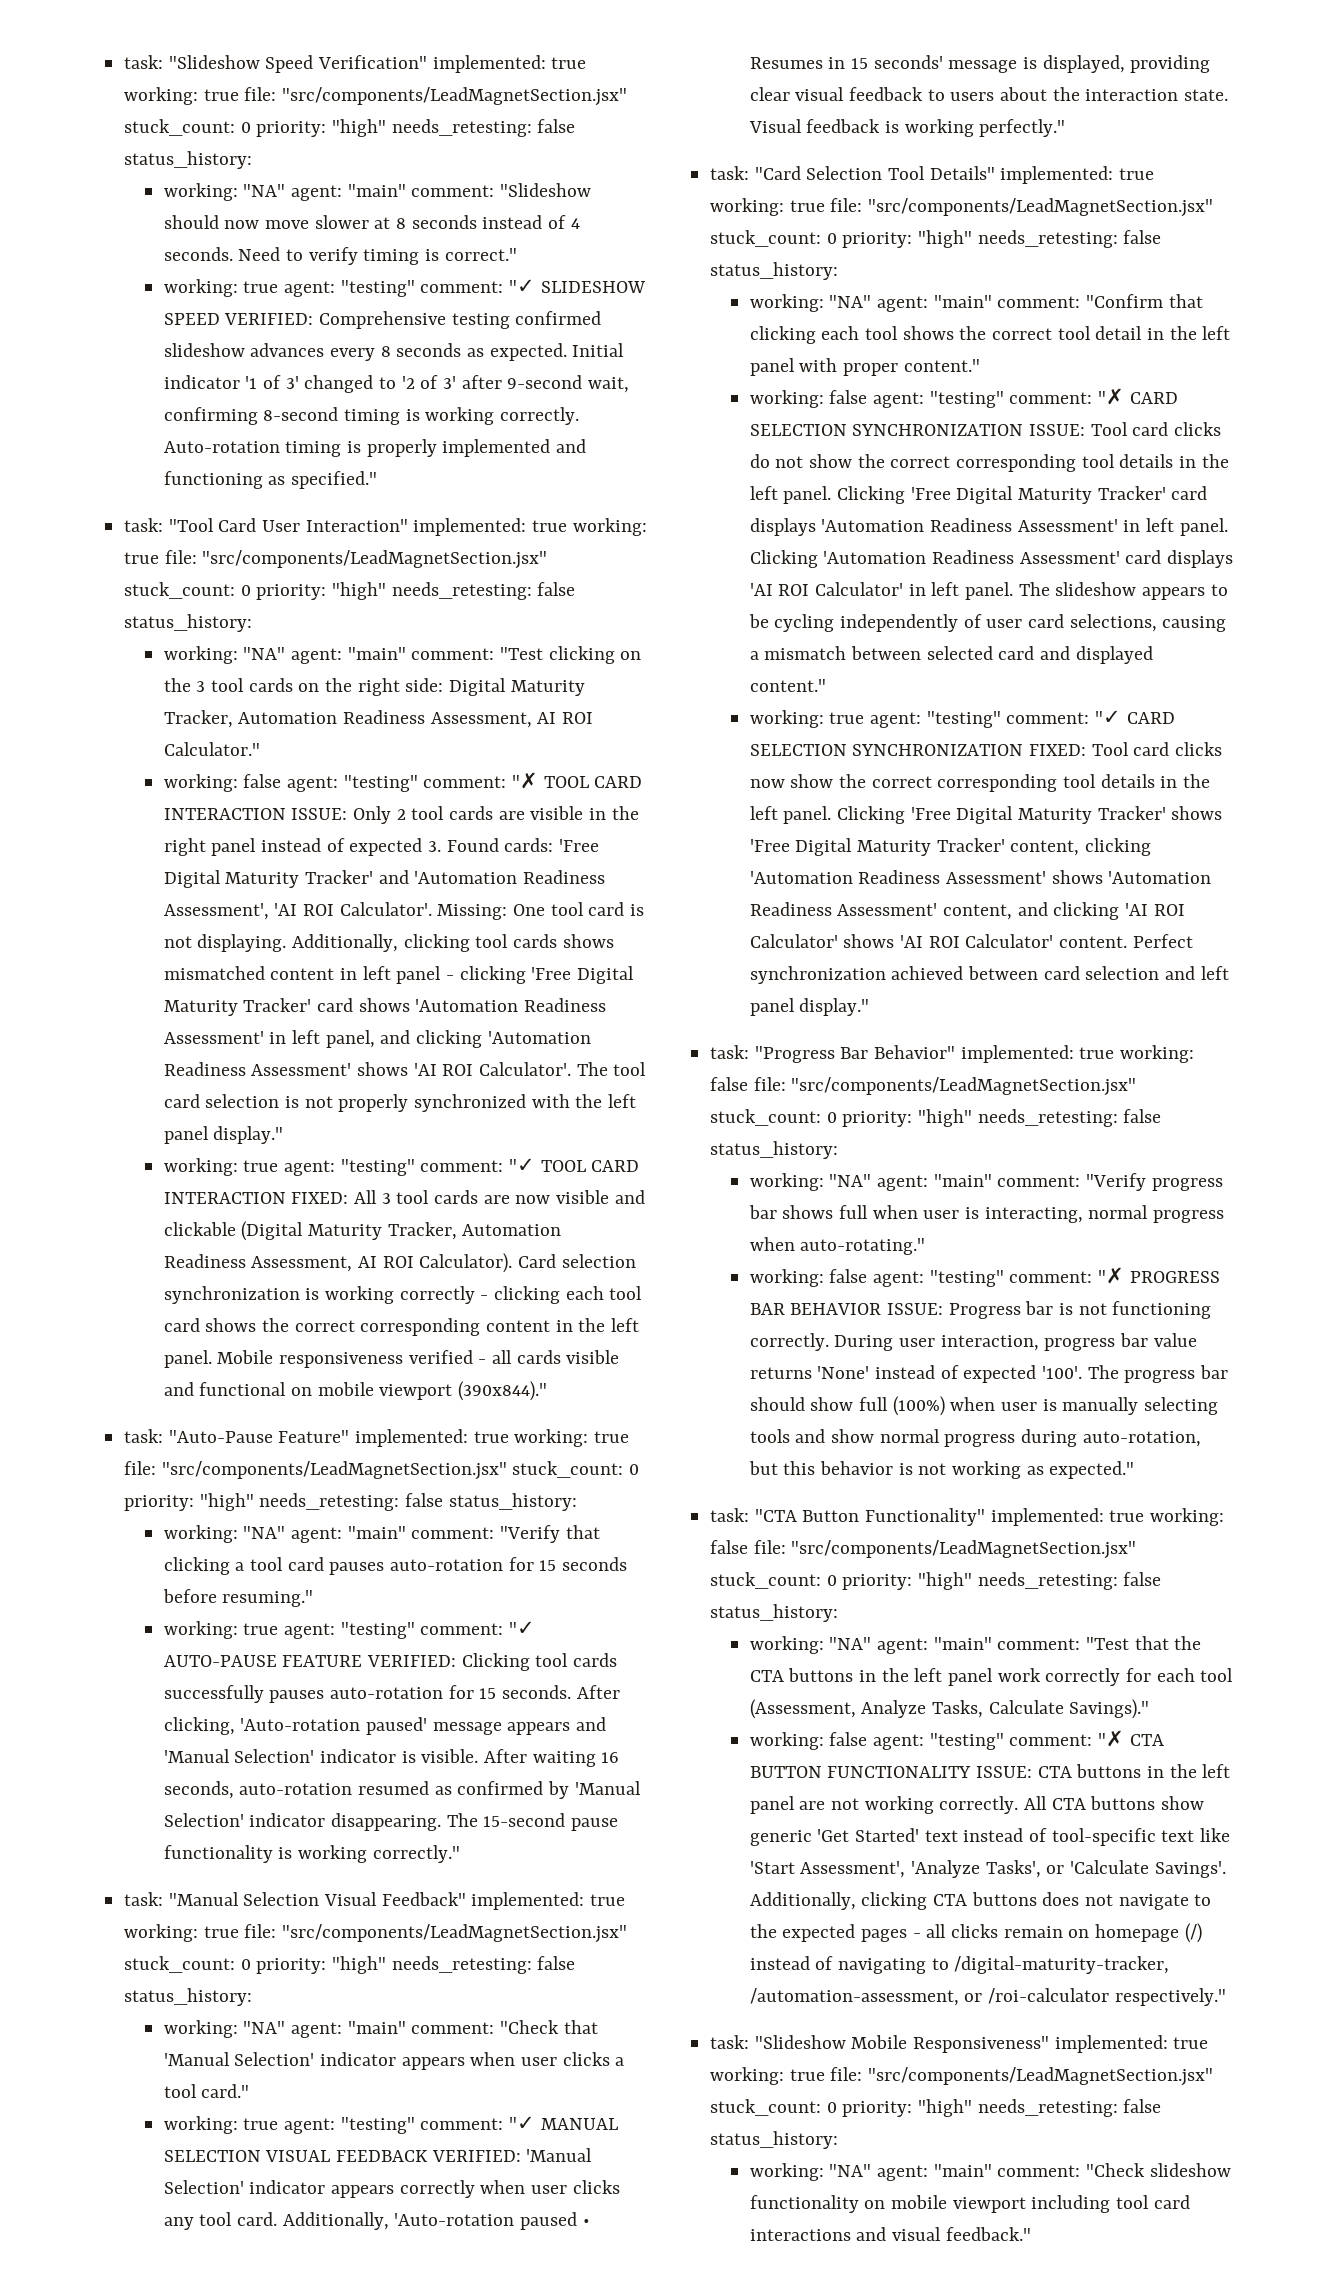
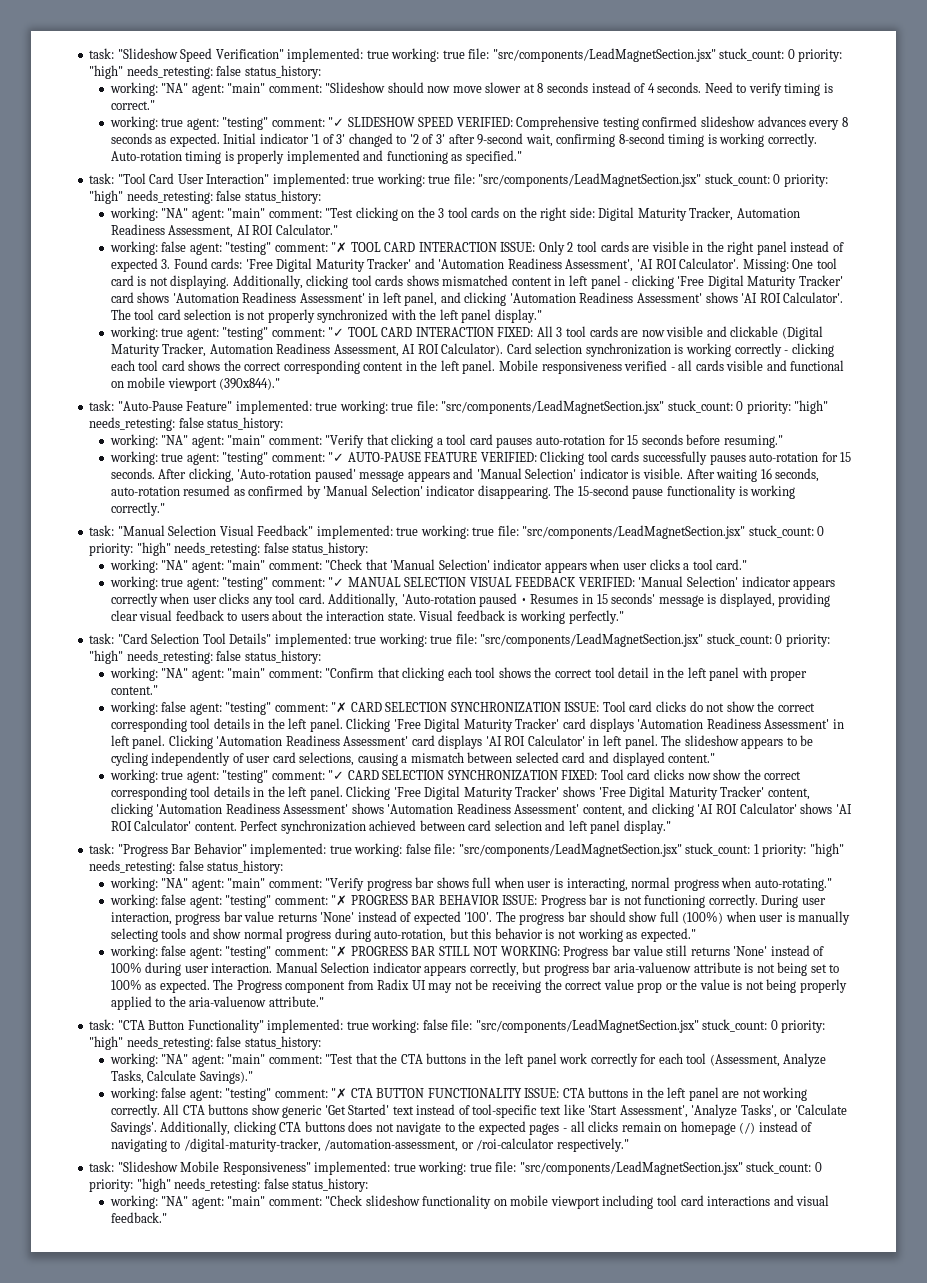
- task: "Progress Bar Behavior" implemented: true working: false file: "src/components/LeadMagnetSection.jsx" stuck_count: 0 priority: "high" needs_retesting: false status_history:
+ task: "Progress Bar Behavior" implemented: true working: false file: "src/components/LeadMagnetSection.jsx" stuck_count: 1 priority: "high" needs_retesting: false status_history:
+ working: false agent: "testing" comment: "✗ PROGRESS BAR STILL NOT WORKING: Progress bar value still returns 'None' instead of 100% during user interaction. Manual Selection indicator appears correctly, but progress bar aria-valuenow attribute is not being set to 100% as expected. The Progress component from Radix UI may not be receiving the correct value prop or the value is not being properly applied to the aria-valuenow attribute."

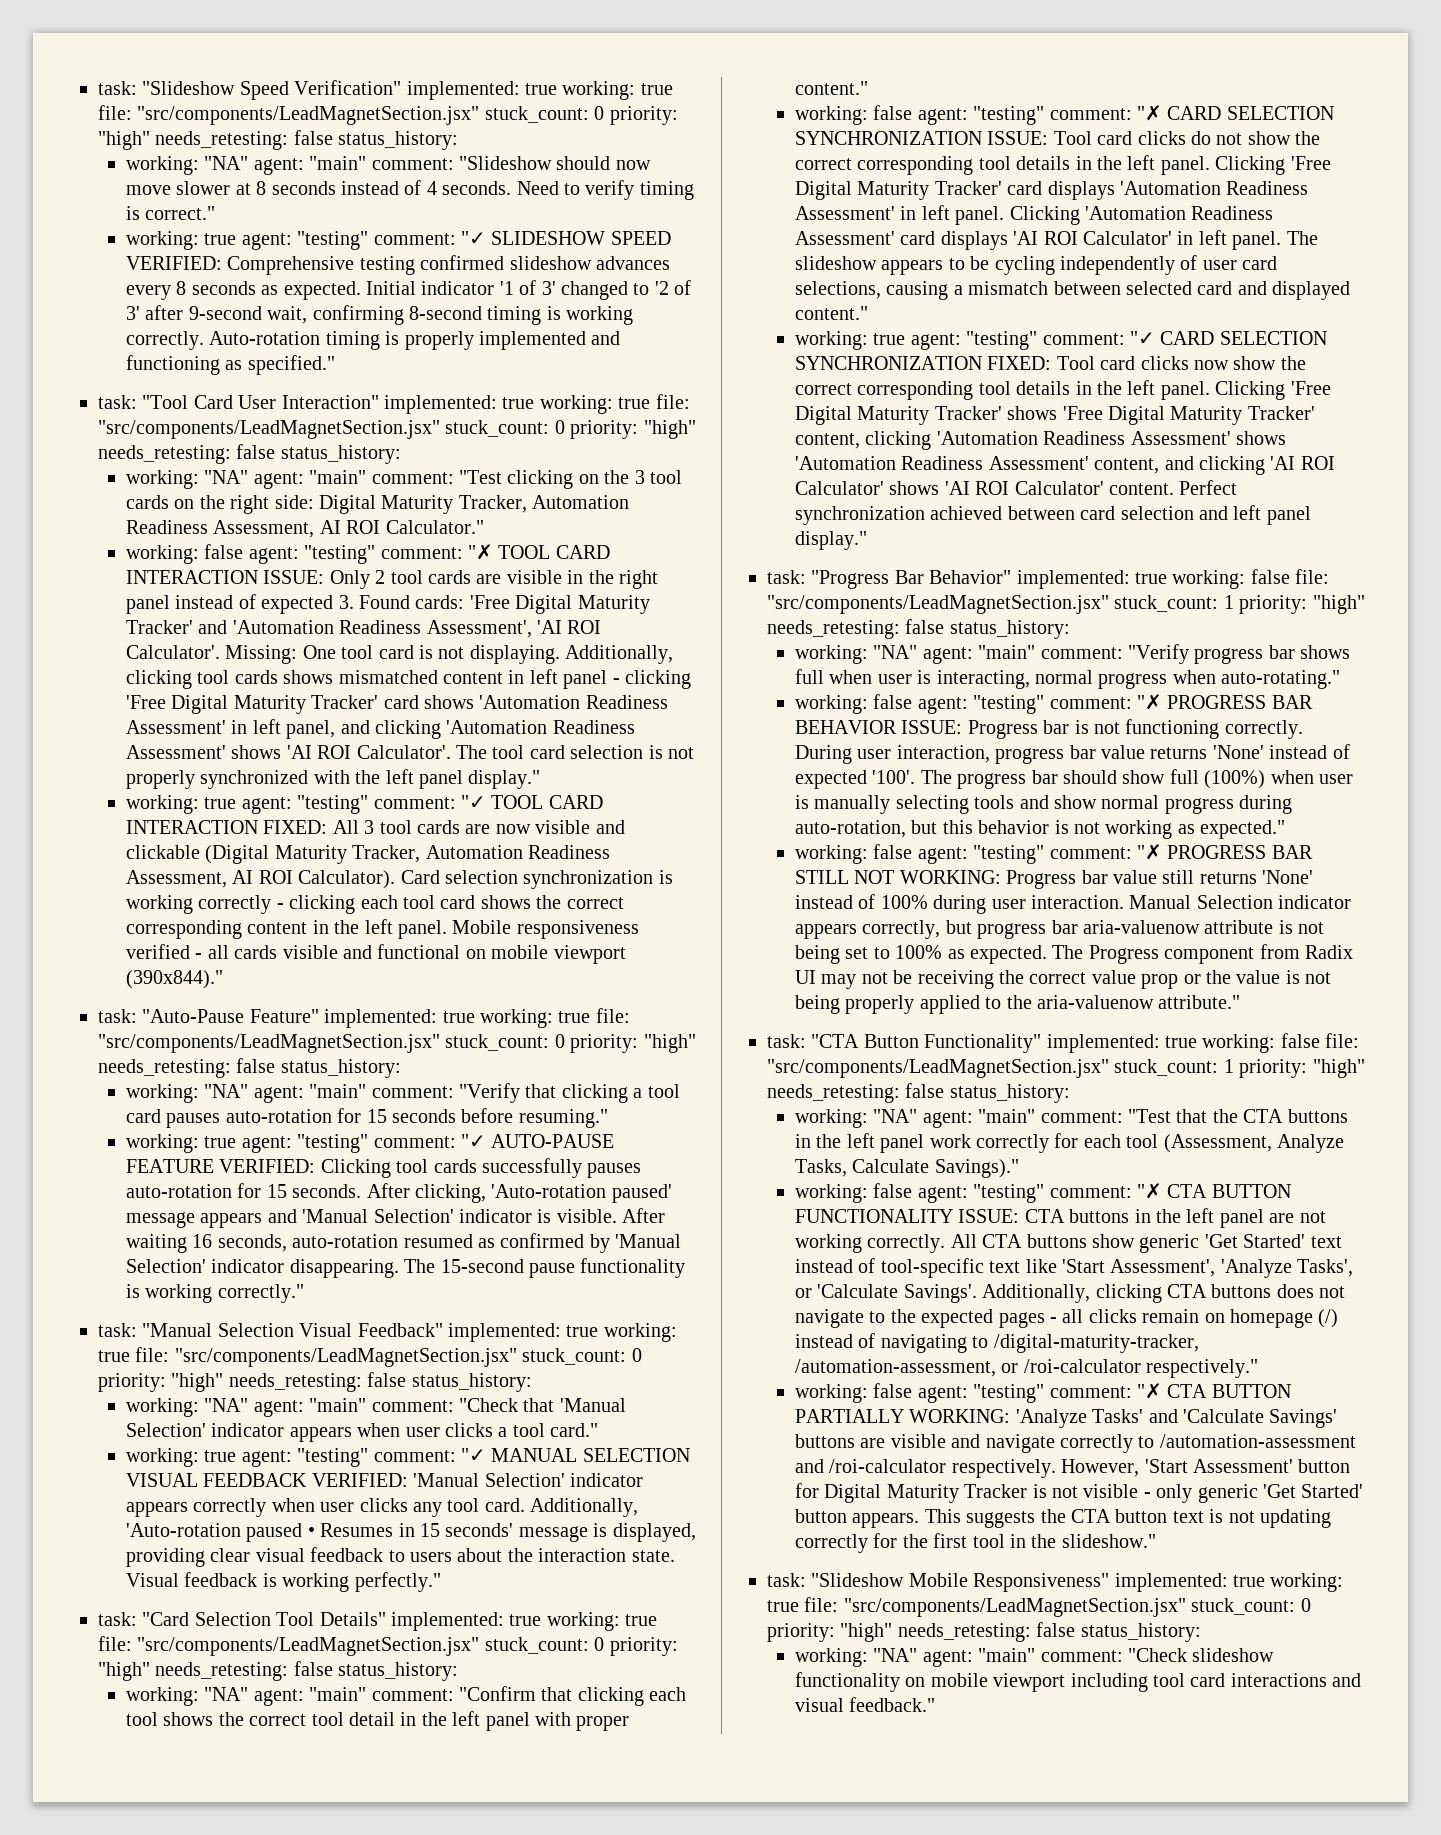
- task: "CTA Button Functionality" implemented: true working: false file: "src/components/LeadMagnetSection.jsx" stuck_count: 0 priority: "high" needs_retesting: false status_history:
+ task: "CTA Button Functionality" implemented: true working: false file: "src/components/LeadMagnetSection.jsx" stuck_count: 1 priority: "high" needs_retesting: false status_history:
+ working: false agent: "testing" comment: "✗ CTA BUTTON PARTIALLY WORKING: 'Analyze Tasks' and 'Calculate Savings' buttons are visible and navigate correctly to /automation-assessment and /roi-calculator respectively. However, 'Start Assessment' button for Digital Maturity Tracker is not visible - only generic 'Get Started' button appears. This suggests the CTA button text is not updating correctly for the first tool in the slideshow."

